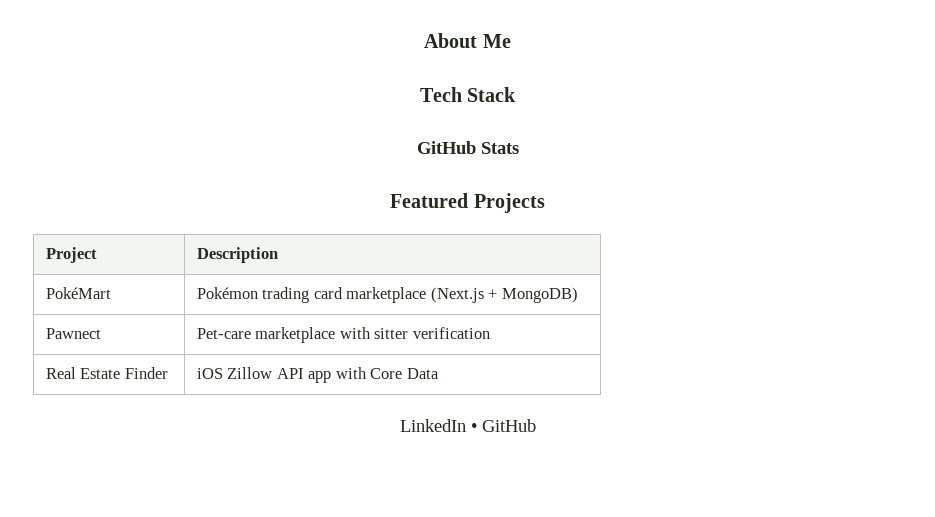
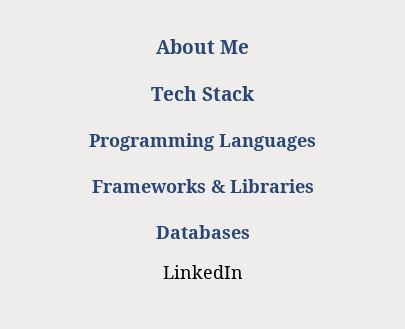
- GitHub Stats
- Featured Projects
- Project | Description
- PokéMart | Pokémon trading card marketplace (Next.js + MongoDB)
- Pawnect | Pet-care marketplace with sitter verification
- Real Estate Finder | iOS Zillow API app with Core Data
+ Programming Languages
+ Frameworks & Libraries
+ Databases
- LinkedIn • GitHub
+ LinkedIn

